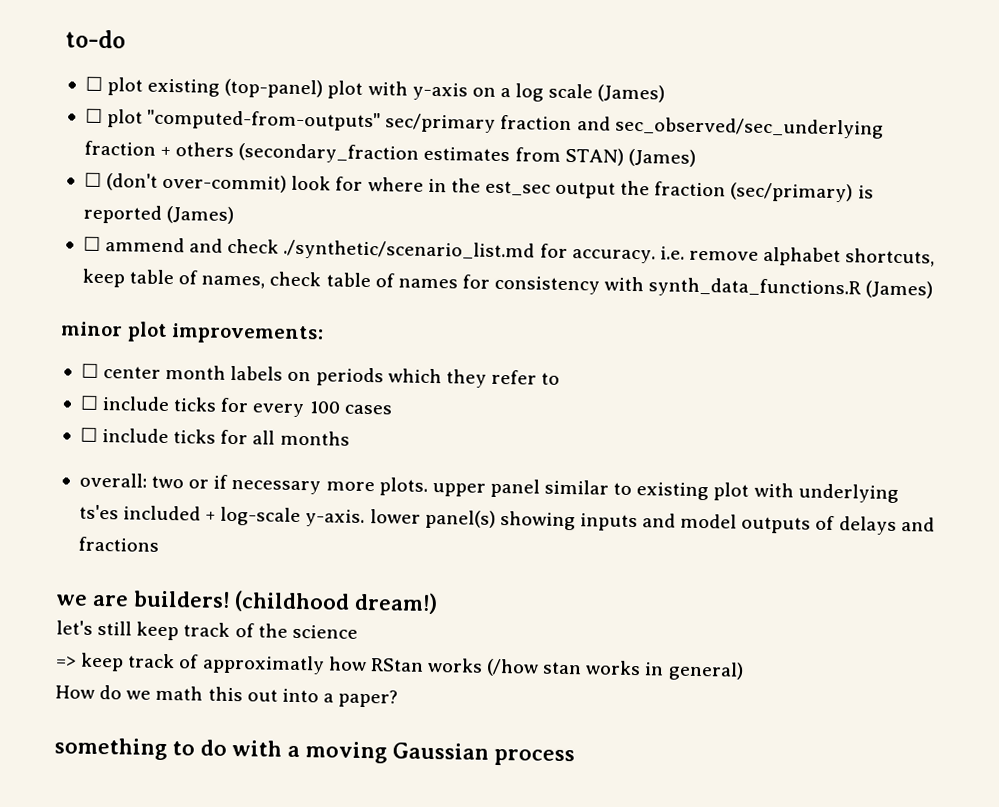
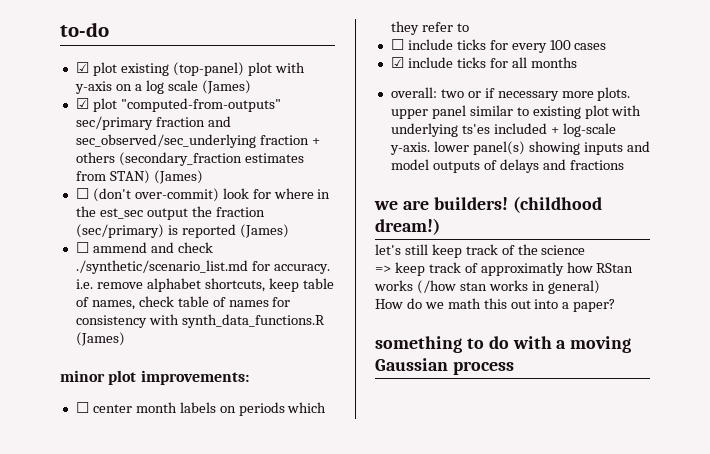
- ☐ plot existing (top-panel) plot with y-axis on a log scale (James)
+ ☑ plot existing (top-panel) plot with y-axis on a log scale (James)
- ☐ plot "computed-from-outputs" sec/primary fraction and sec_observed/sec_underlying fraction + others (secondary_fraction estimates from STAN) (James)
+ ☑ plot "computed-from-outputs" sec/primary fraction and sec_observed/sec_underlying fraction + others (secondary_fraction estimates from STAN) (James)
- ☐ include ticks for all months
+ ☑ include ticks for all months

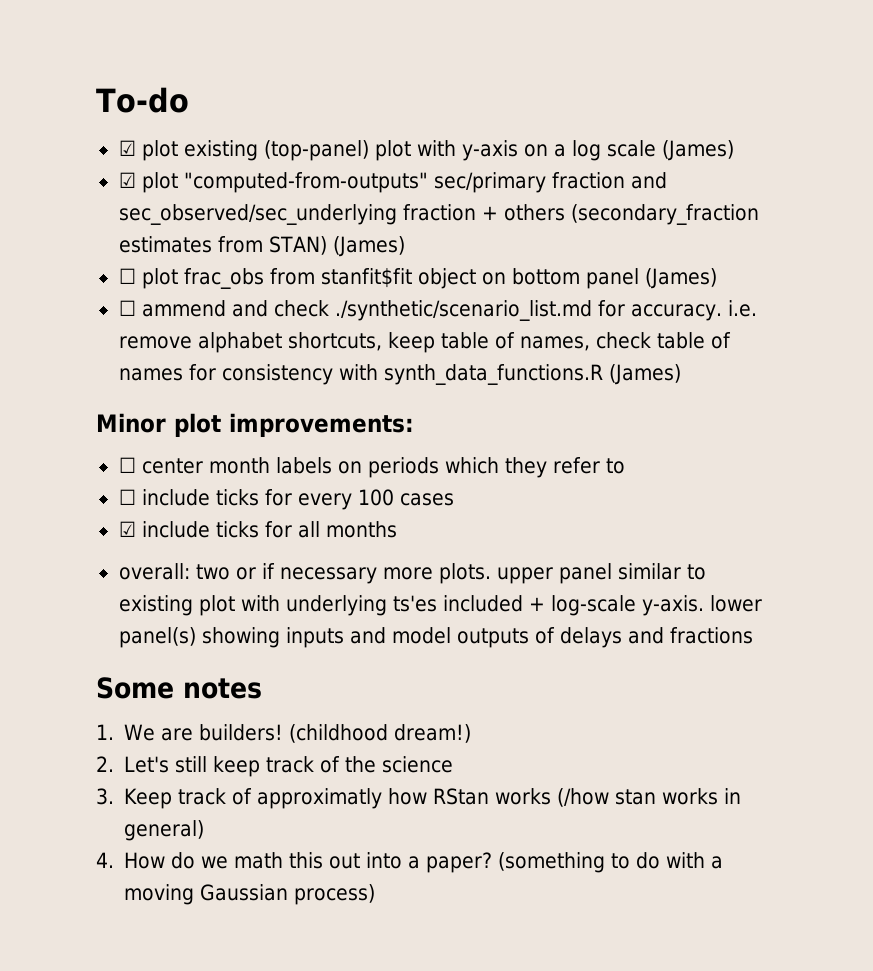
- to-do
+ To-do
- ☐ (don't over-commit) look for where in the est_sec output the fraction (sec/primary) is reported (James)
+ ☐ plot frac_obs from stanfit$fit object on bottom panel (James)
- minor plot improvements:
+ Minor plot improvements:
- we are builders!
+ Some notes
+ 1. We are builders!
- let's still keep track of the science
+ 2. Let's still keep track of the science
- => keep track of approximatly how RStan works (/how stan works in general)
+ 3. Keep track of approximatly how RStan works (/how stan works in general)
- How do we math this out into a paper?
- something to do with a moving Gaussian process
+ 4. How do we math this out into a paper? (something to do with a moving Gaussian process)

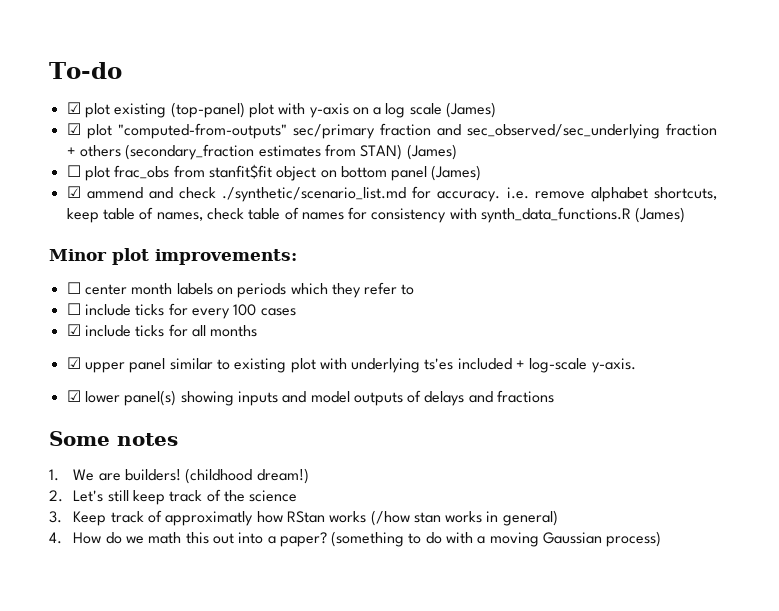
- ☐ ammend and check ./synthetic/scenario_list.md for accuracy. i.e. remove alphabet shortcuts, keep table of names, check table of names for consistency with synth_data_functions.R (James)
+ ☑ ammend and check ./synthetic/scenario_list.md for accuracy. i.e. remove alphabet shortcuts, keep table of names, check table of names for consistency with synth_data_functions.R (James)
- overall: two or if necessary more plots. upper panel similar to existing plot with underlying ts'es included + log-scale y-axis. lower panel(s) showing inputs and model outputs of delays and fractions
+ ☑ upper panel similar to existing plot with underlying ts'es included + log-scale y-axis.
+ ☑ lower panel(s) showing inputs and model outputs of delays and fractions

